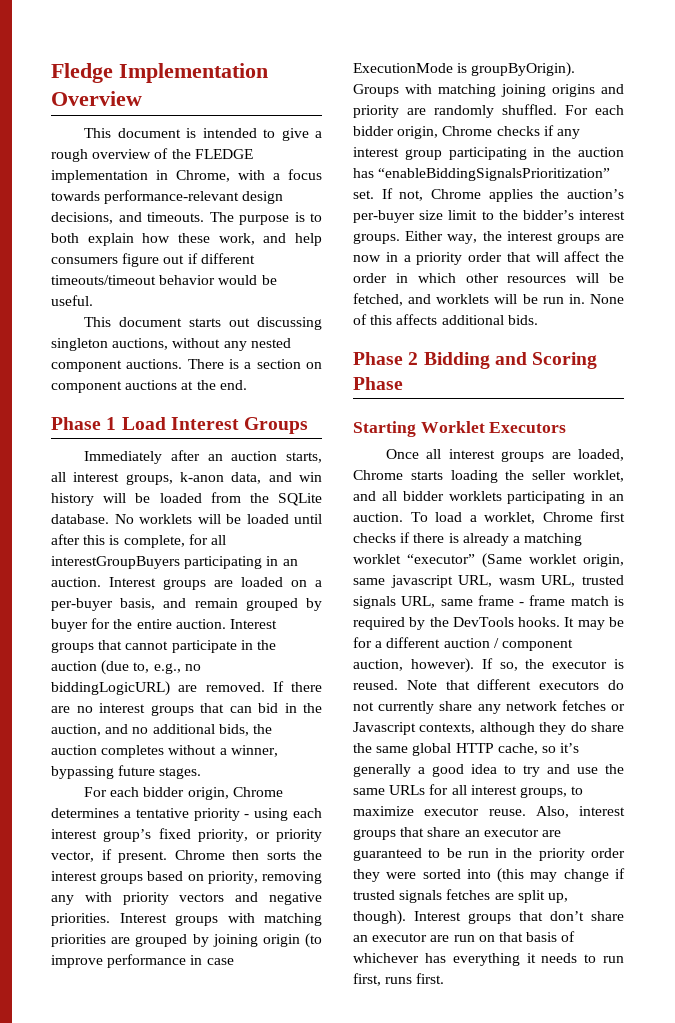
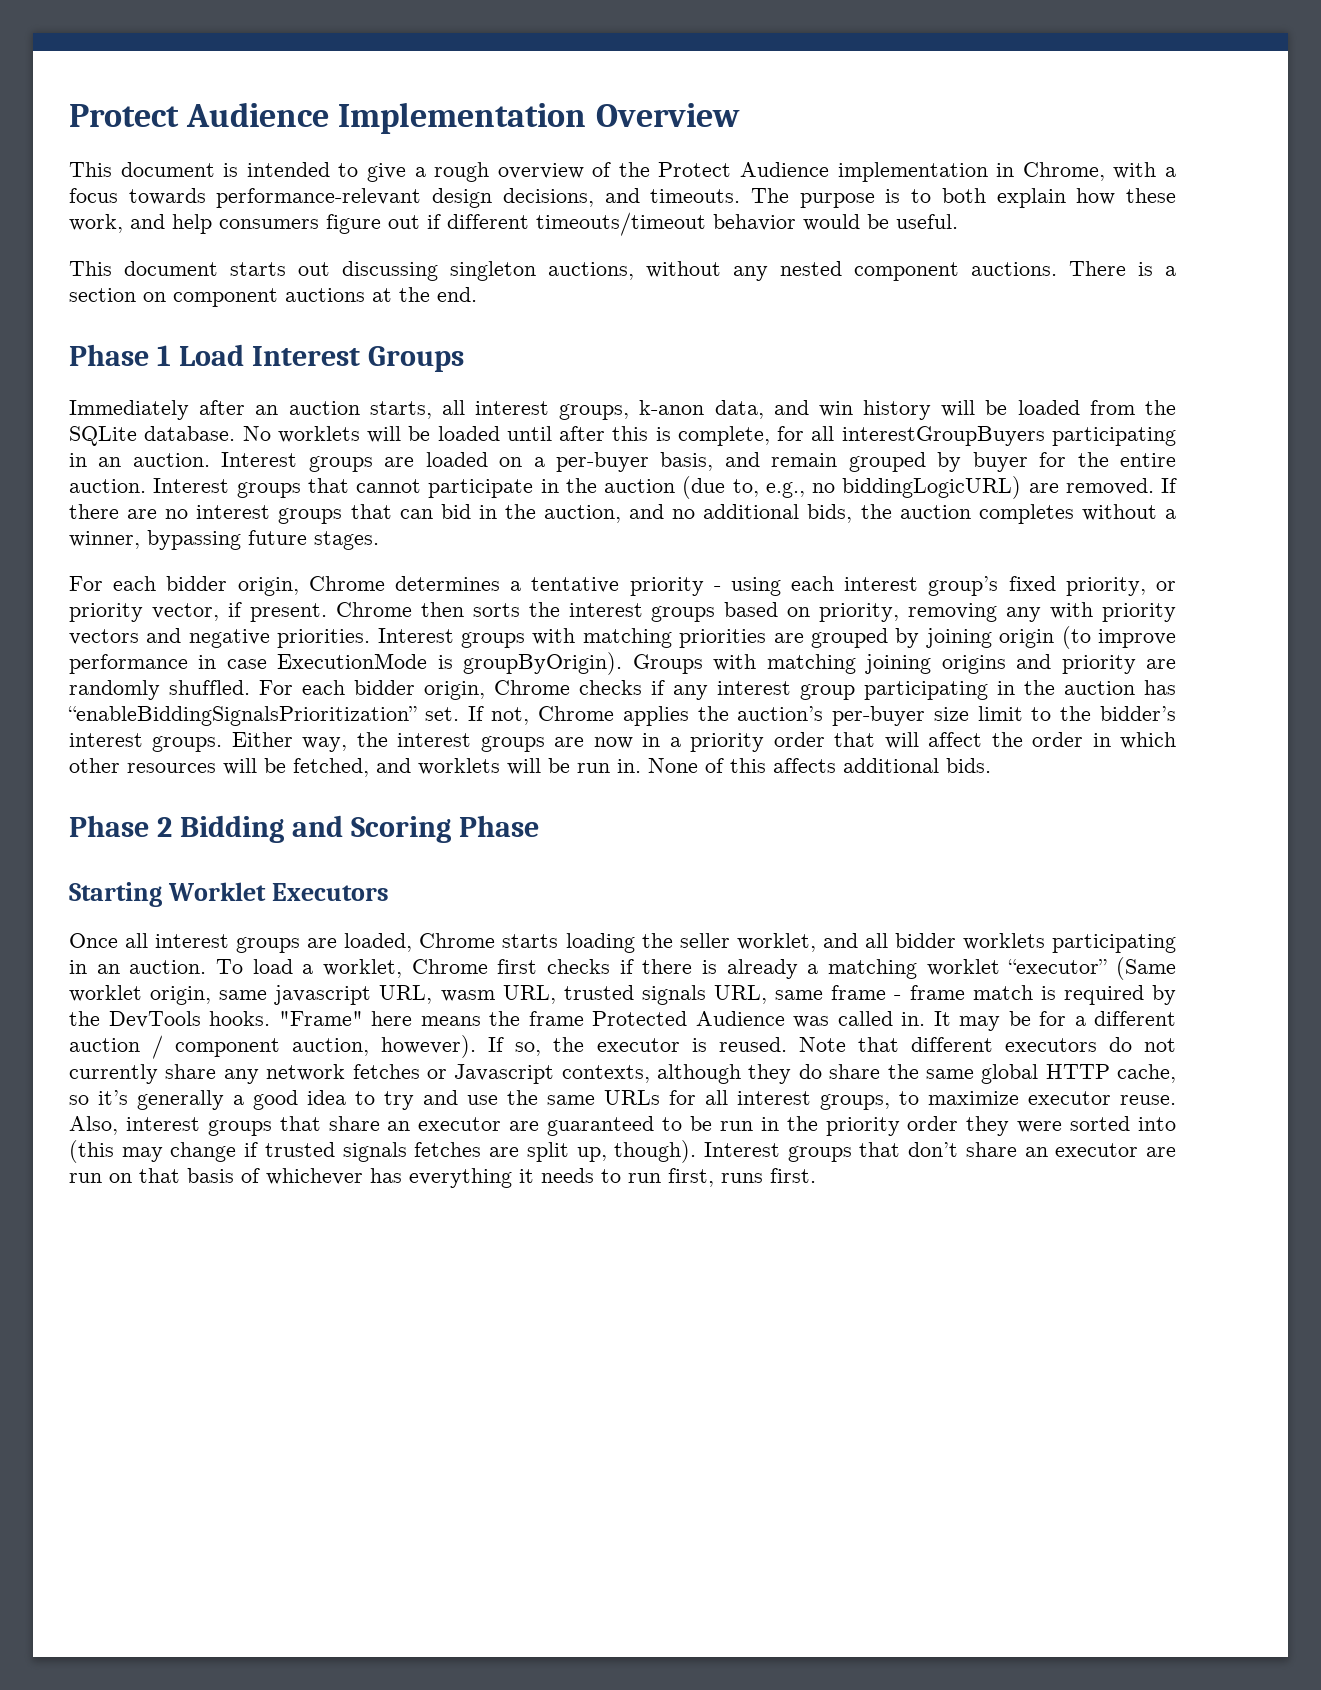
- Fledge Implementation Overview
+ Protect Audience Implementation Overview
- This document is intended to give a rough overview of the FLEDGE implementation in Chrome, with a focus towards performance-relevant design decisions, and timeouts.
+ This document is intended to give a rough overview of the Protect Audience implementation in Chrome, with a focus towards performance-relevant design decisions, and timeouts.
+ "Frame" here means the frame Protected Audience was called in.

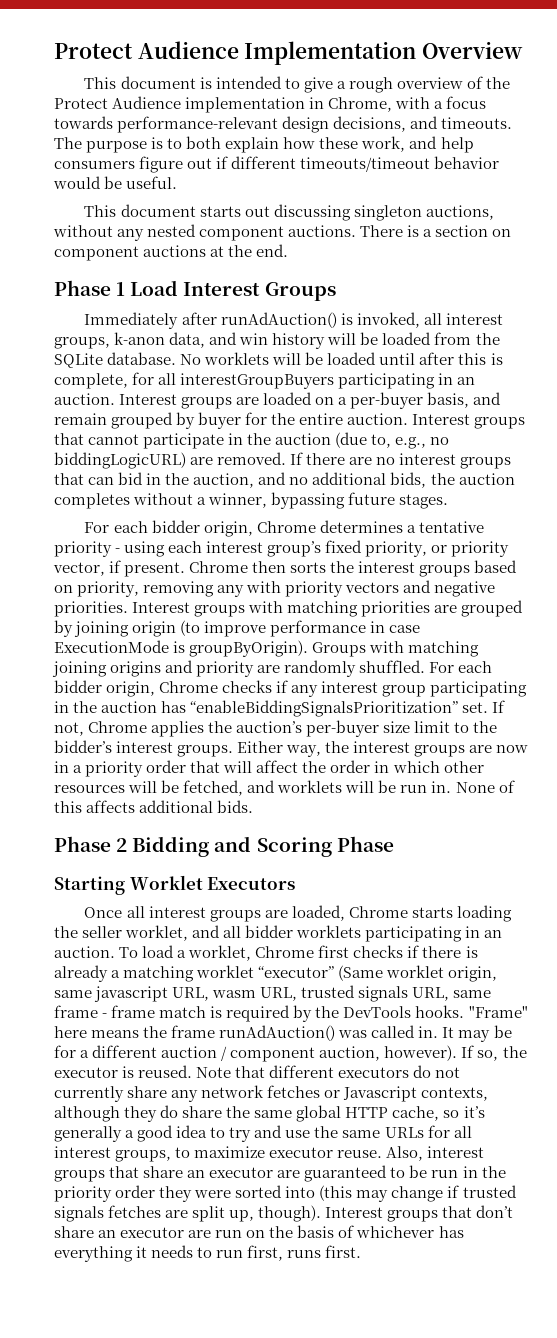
- Immediately after an auction starts, all interest groups, k-anon data, and win history will be loaded from the SQLite database.
+ Immediately after runAdAuction() is invoked, all interest groups, k-anon data, and win history will be loaded from the SQLite database.
- "Frame" here means the frame Protected Audience was called in.
+ "Frame" here means the frame runAdAuction() was called in.
- Interest groups that don’t share an executor are run on that basis of whichever has everything it needs to run first, runs first.
+ Interest groups that don’t share an executor are run on the basis of whichever has everything it needs to run first, runs first.

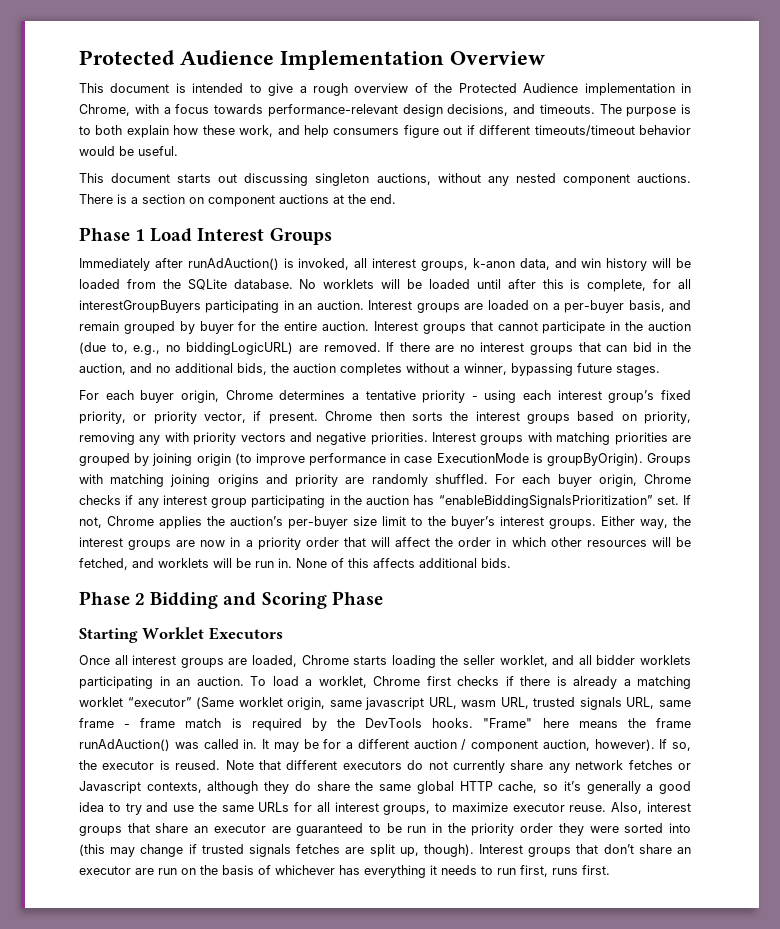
- Protect Audience Implementation Overview
+ Protected Audience Implementation Overview
- This document is intended to give a rough overview of the Protect Audience implementation in Chrome, with a focus towards performance-relevant design decisions, and timeouts.
+ This document is intended to give a rough overview of the Protected Audience implementation in Chrome, with a focus towards performance-relevant design decisions, and timeouts.
- For each bidder origin, Chrome determines a tentative priority - using each interest group’s fixed priority, or priority vector, if present.
+ For each buyer origin, Chrome determines a tentative priority - using each interest group’s fixed priority, or priority vector, if present.
- For each bidder origin, Chrome checks if any interest group participating in the auction has “enableBiddingSignalsPrioritization” set.
+ For each buyer origin, Chrome checks if any interest group participating in the auction has “enableBiddingSignalsPrioritization” set.
- If not, Chrome applies the auction’s per-buyer size limit to the bidder’s interest groups.
+ If not, Chrome applies the auction’s per-buyer size limit to the buyer’s interest groups.

